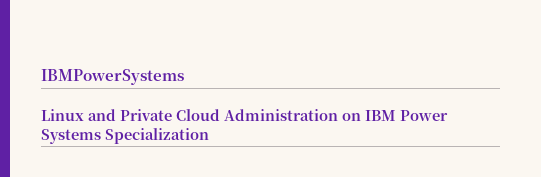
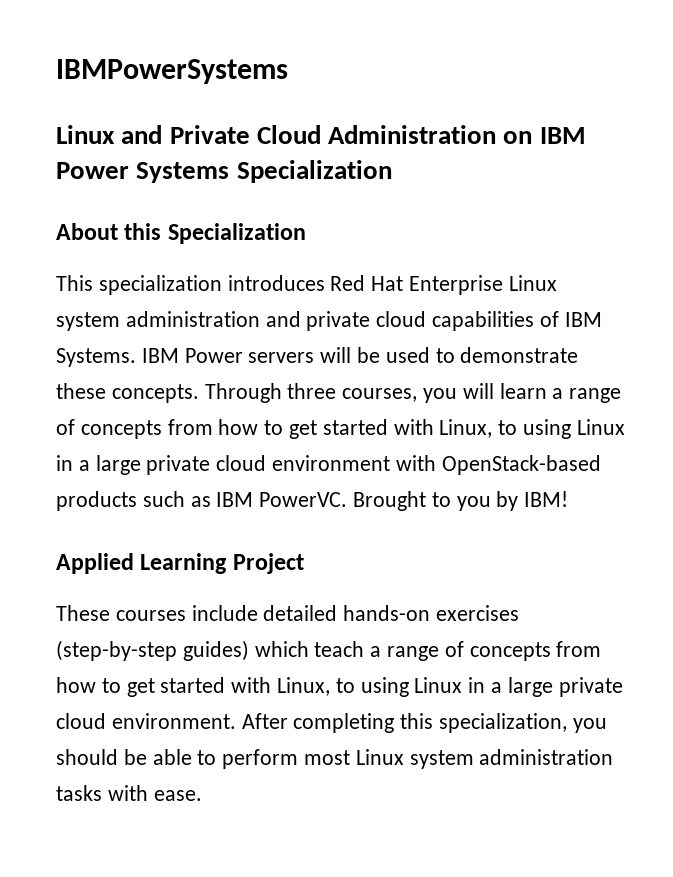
+ About this Specialization
+ This specialization introduces Red Hat Enterprise Linux system administration and private cloud capabilities of IBM Systems. IBM Power servers will be used to demonstrate these concepts. Through three courses, you will learn a range of concepts from how to get started with Linux, to using Linux in a large private cloud environment with OpenStack-based products such as IBM PowerVC. Brought to you by IBM!
+ Applied Learning Project
+ These courses include detailed hands-on exercises (step-by-step guides) which teach a range of concepts from how to get started with Linux, to using Linux in a large private cloud environment. After completing this specialization, you should be able to perform most Linux system administration tasks with ease.

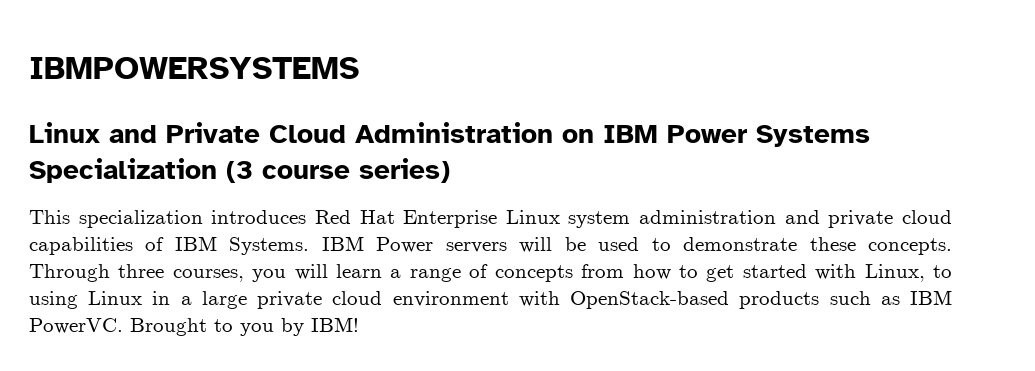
- IBMPowerSystems
+ IBMPOWERSYSTEMS
- Linux and Private Cloud Administration on IBM Power Systems Specialization
- About this Specialization
+ Linux and Private Cloud Administration on IBM Power Systems Specialization (3 course series)
- Applied Learning Project
- These courses include detailed hands-on exercises (step-by-step guides) which teach a range of concepts from how to get started with Linux, to using Linux in a large private cloud environment. After completing this specialization, you should be able to perform most Linux system administration tasks with ease.

